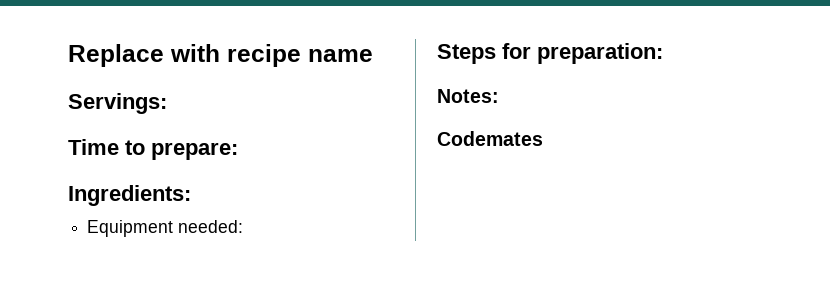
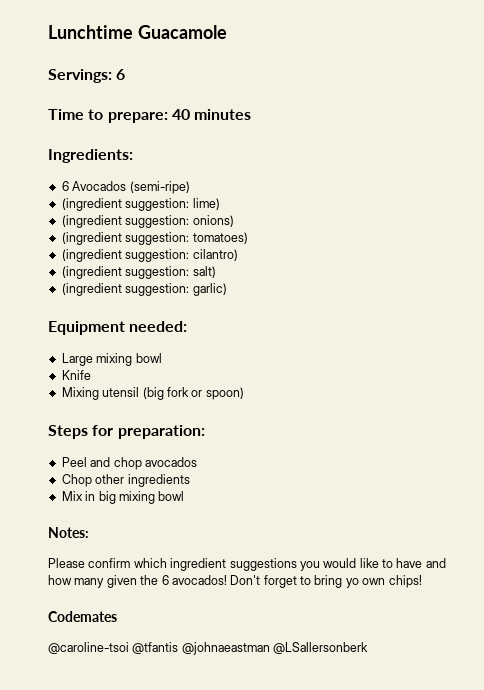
- Replace with recipe name
+ Lunchtime Guacamole
- Servings:
+ Servings: 6
- Time to prepare:
+ Time to prepare: 40 minutes
+ 6 Avocados (semi-ripe)
+ (ingredient suggestion: lime)
+ (ingredient suggestion: onions)
+ (ingredient suggestion: tomatoes)
+ (ingredient suggestion: cilantro)
+ (ingredient suggestion: salt)
+ (ingredient suggestion: garlic)
  Equipment needed:
+ Large mixing bowl
+ Knife
+ Mixing utensil (big fork or spoon)
  Steps for preparation:
+ Peel and chop avocados
+ Chop other ingredients
+ Mix in big mixing bowl
  Notes:
+ Please confirm which ingredient suggestions you would like to have and how many given the 6 avocados! Don't forget to bring yo own chips!
  Codemates
+ @caroline-tsoi @tfantis @johnaeastman @LSallersonberk

